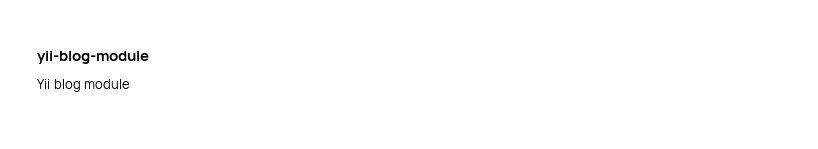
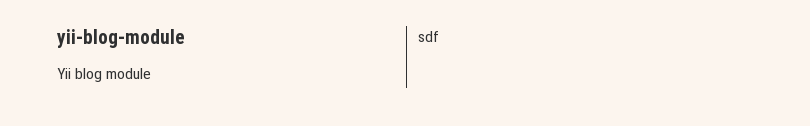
+ sdf

